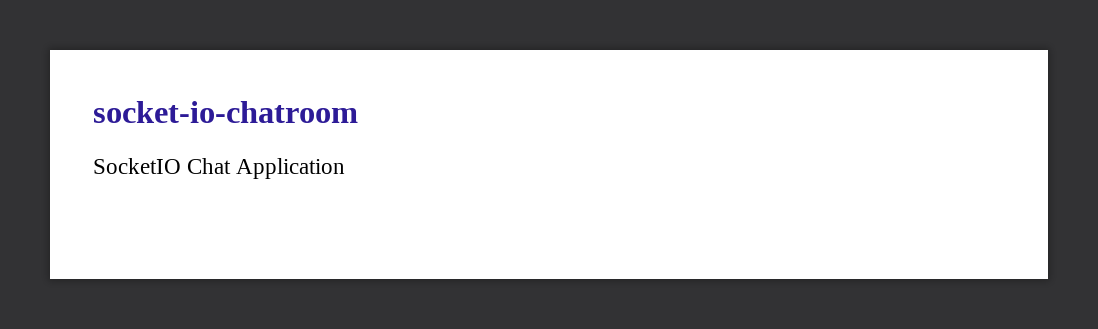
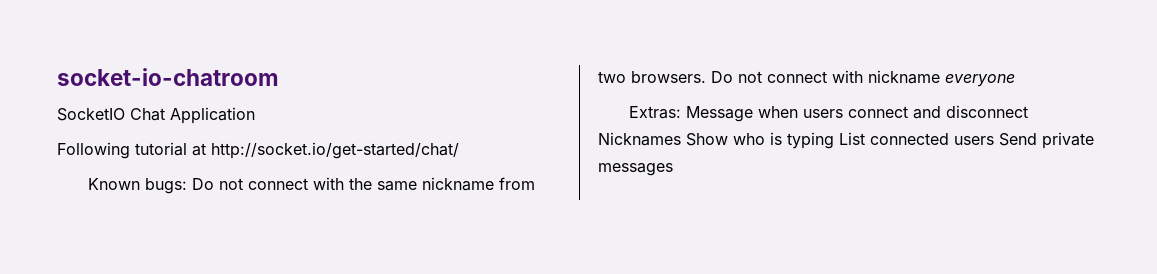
+ Following tutorial at http://socket.io/get-started/chat/
+ Known bugs: Do not connect with the same nickname from two browsers. Do not connect with nickname everyone
+ Extras: Message when users connect and disconnect Nicknames Show who is typing List connected users Send private messages

